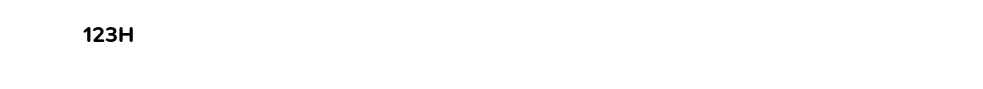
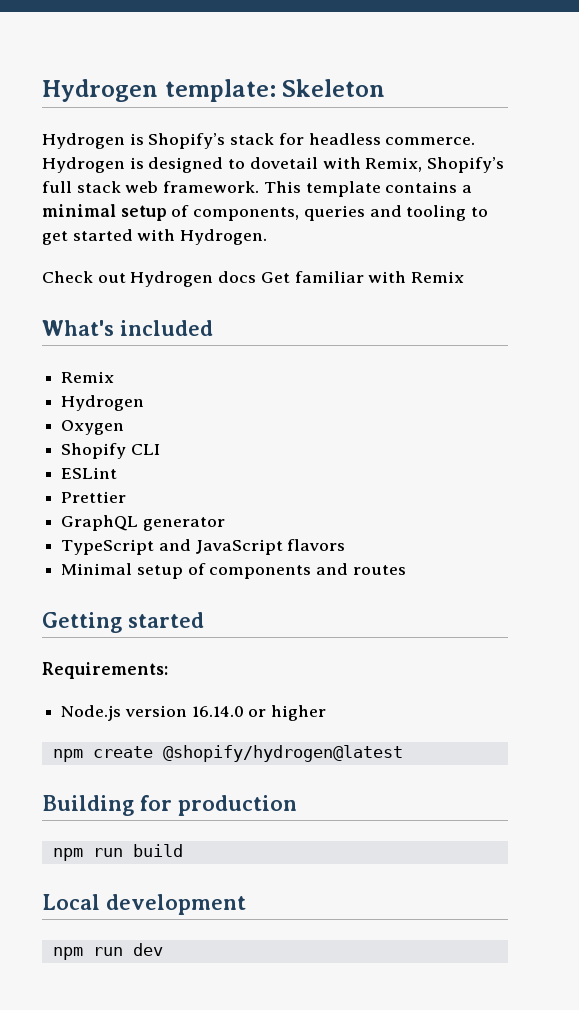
- 123H
+ Hydrogen template: Skeleton
+ Hydrogen is Shopify’s stack for headless commerce. Hydrogen is designed to dovetail with Remix, Shopify’s full stack web framework. This template contains a minimal setup of components, queries and tooling to get started with Hydrogen.
+ Check out Hydrogen docs Get familiar with Remix
+ What's included
+ Remix
+ Hydrogen
+ Oxygen
+ Shopify CLI
+ ESLint
+ Prettier
+ GraphQL generator
+ TypeScript and JavaScript flavors
+ Minimal setup of components and routes
+ Getting started
+ Requirements:
+ Node.js version 16.14.0 or higher
+ npm create @shopify/hydrogen@latest
+ Building for production
+ npm run build
+ Local development
+ npm run dev

